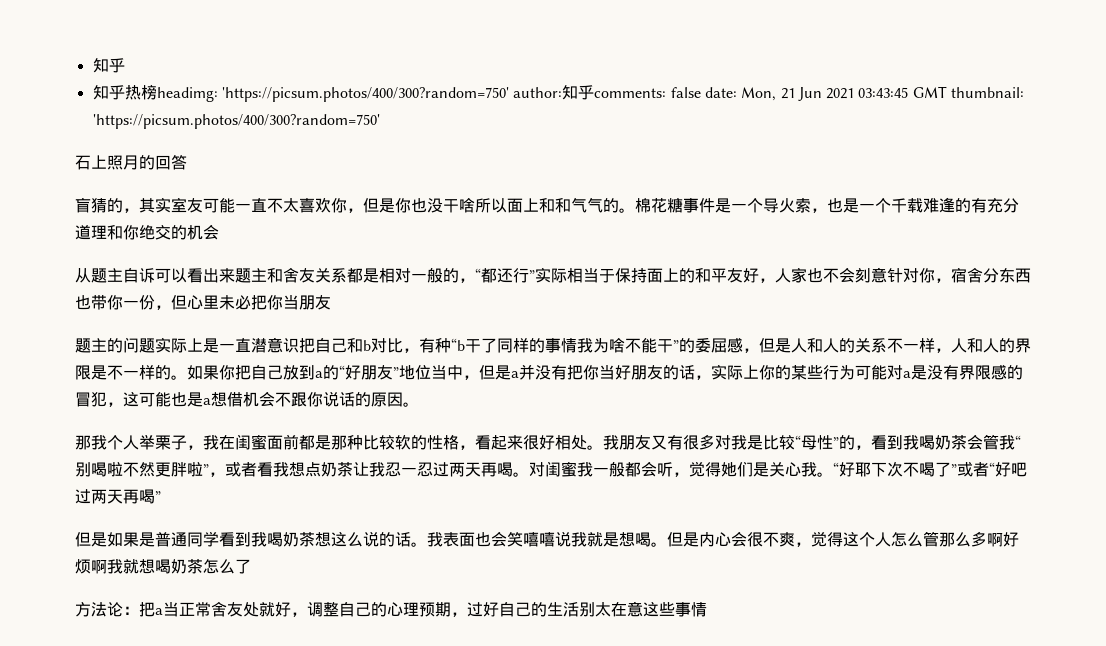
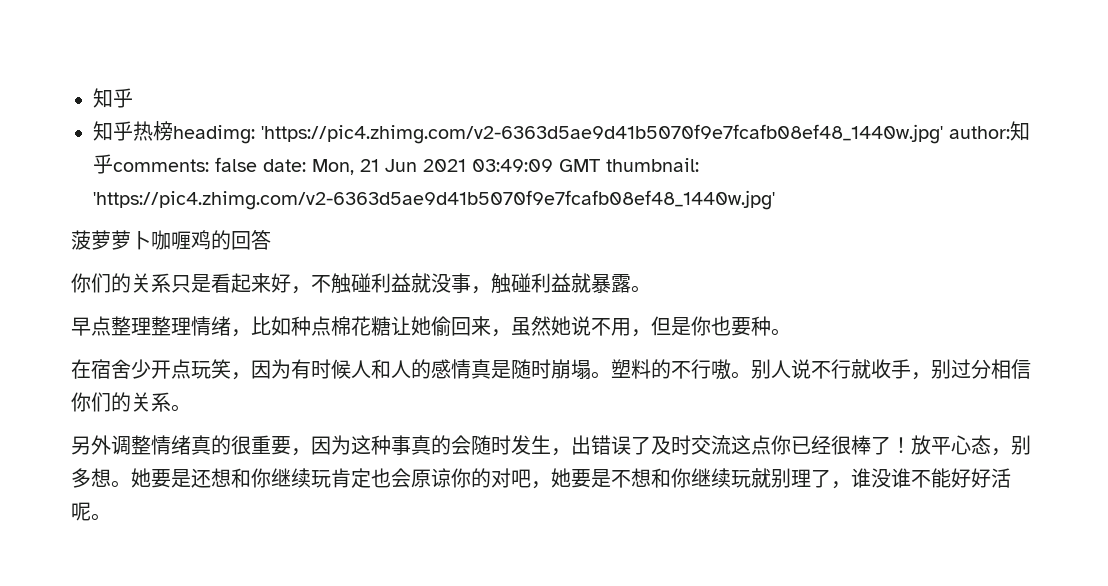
- 知乎热榜headimg: 'https://picsum.photos/400/300?random=750' author:知乎comments: false date: Mon, 21 Jun 2021 03:43:45 GMT thumbnail: 'https://picsum.photos/400/300?random=750'
- 石上照月的回答
- 盲猜的，其实室友可能一直不太喜欢你，但是你也没干啥所以面上和和气气的。棉花糖事件是一个导火索，也是一个千载难逢的有充分道理和你绝交的机会
- 从题主自诉可以看出来题主和舍友关系都是相对一般的，“都还行”实际相当于保持面上的和平友好，人家也不会刻意针对你，宿舍分东西也带你一份，但心里未必把你当朋友
- 题主的问题实际上是一直潜意识把自己和b对比，有种“b干了同样的事情我为啥不能干”的委屈感，但是人和人的关系不一样，人和人的界限是不一样的。如果你把自己放到a的“好朋友”地位当中，但是a并没有把你当好朋友的话，实际上你的某些行为可能对a是没有界限感的冒犯，这可能也是a想借机会不跟你说话的原因。
- 那我个人举栗子，我在闺蜜面前都是那种比较软的性格，看起来很好相处。我朋友又有很多对我是比较“母性”的，看到我喝奶茶会管我“别喝啦不然更胖啦”，或者看我想点奶茶让我忍一忍过两天再喝。对闺蜜我一般都会听，觉得她们是关心我。“好耶下次不喝了”或者“好吧过两天再喝”
- 但是如果是普通同学看到我喝奶茶想这么说的话。我表面也会笑嘻嘻说我就是想喝。但是内心会很不爽，觉得这个人怎么管那么多啊好烦啊我就想喝奶茶怎么了
- 方法论：把a当正常舍友处就好，调整自己的心理预期，过好自己的生活别太在意这些事情
+ 知乎热榜headimg: 'https://pic4.zhimg.com/v2-6363d5ae9d41b5070f9e7fcafb08ef48_1440w.jpg' author:知乎comments: false date: Mon, 21 Jun 2021 03:49:09 GMT thumbnail: 'https://pic4.zhimg.com/v2-6363d5ae9d41b5070f9e7fcafb08ef48_1440w.jpg'
+ 菠萝萝卜咖喱鸡的回答
+ 你们的关系只是看起来好，不触碰利益就没事，触碰利益就暴露。
+ 早点整理整理情绪，比如种点棉花糖让她偷回来，虽然她说不用，但是你也要种。
+ 在宿舍少开点玩笑，因为有时候人和人的感情真是随时崩塌。塑料的不行嗷。别人说不行就收手，别过分相信你们的关系。
+ 另外调整情绪真的很重要，因为这种事真的会随时发生，出错误了及时交流这点你已经很棒了！放平心态，别多想。她要是还想和你继续玩肯定也会原谅你的对吧，她要是不想和你继续玩就别理了，谁没谁不能好好活呢。

